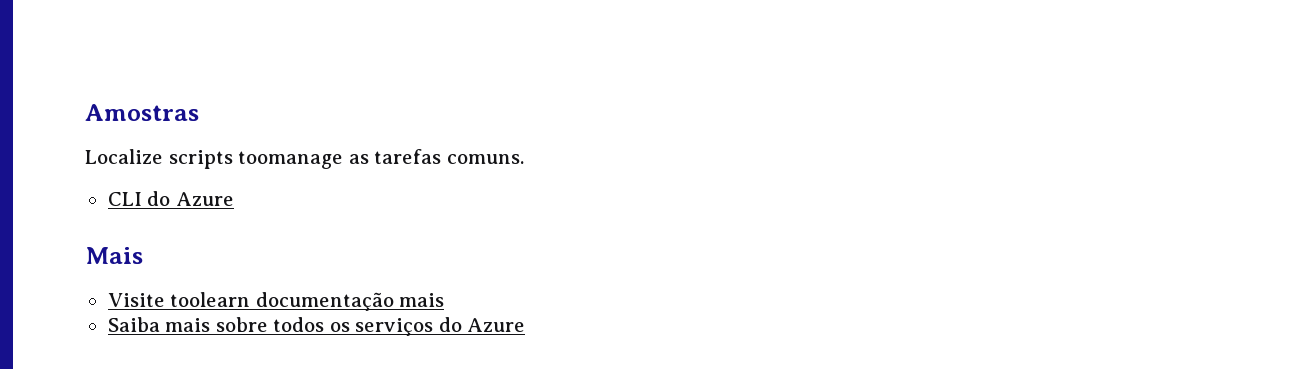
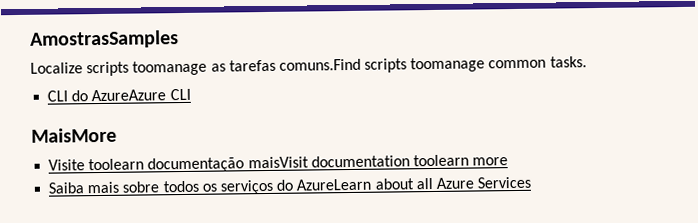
- Amostras
+ AmostrasSamples
- Localize scripts toomanage as tarefas comuns.
+ Localize scripts toomanage as tarefas comuns.Find scripts toomanage common tasks.
- CLI do Azure
- Mais
+ CLI do AzureAzure CLI
+ MaisMore
- Visite toolearn documentação mais
+ Visite toolearn documentação maisVisit documentation toolearn more
- Saiba mais sobre todos os serviços do Azure
+ Saiba mais sobre todos os serviços do AzureLearn about all Azure Services

